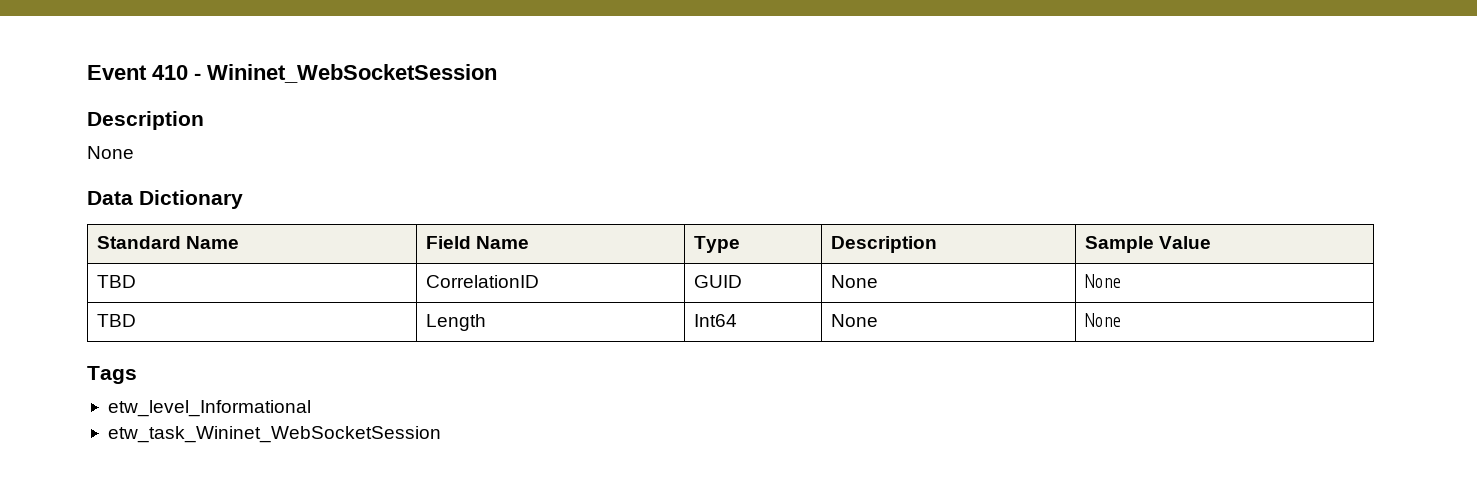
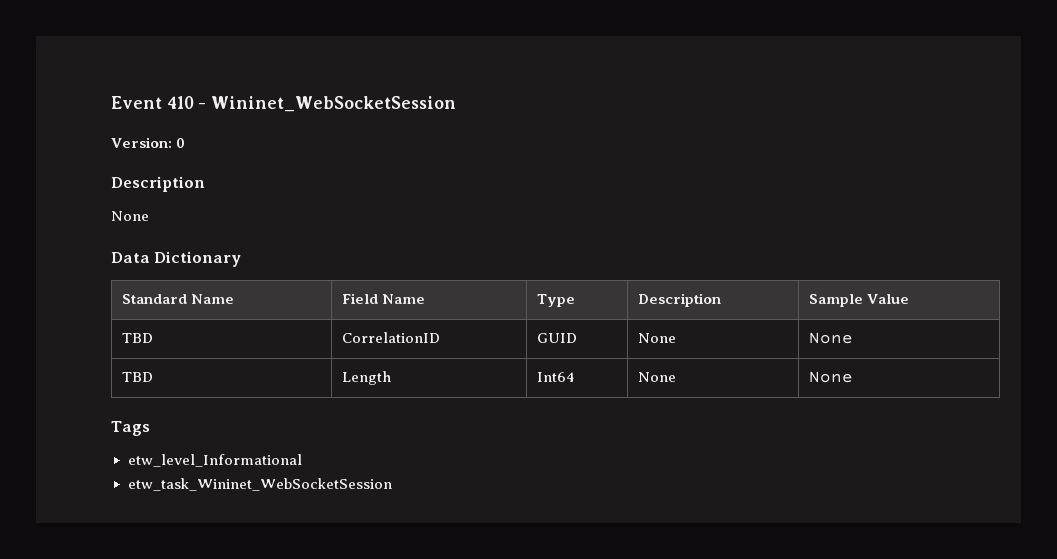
+ Version: 0

